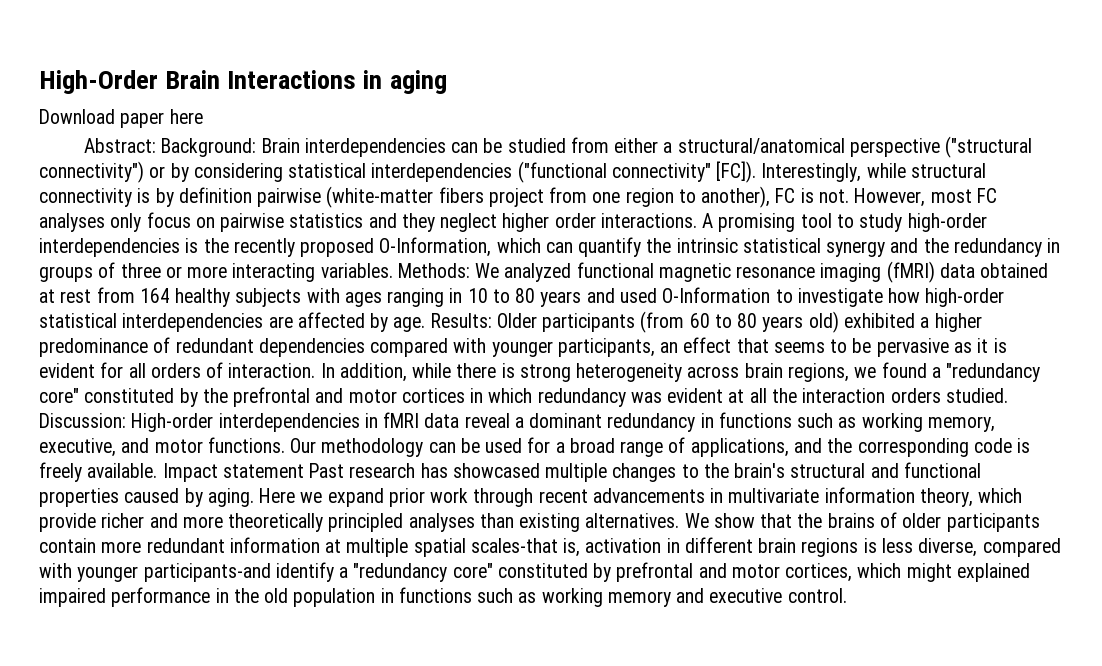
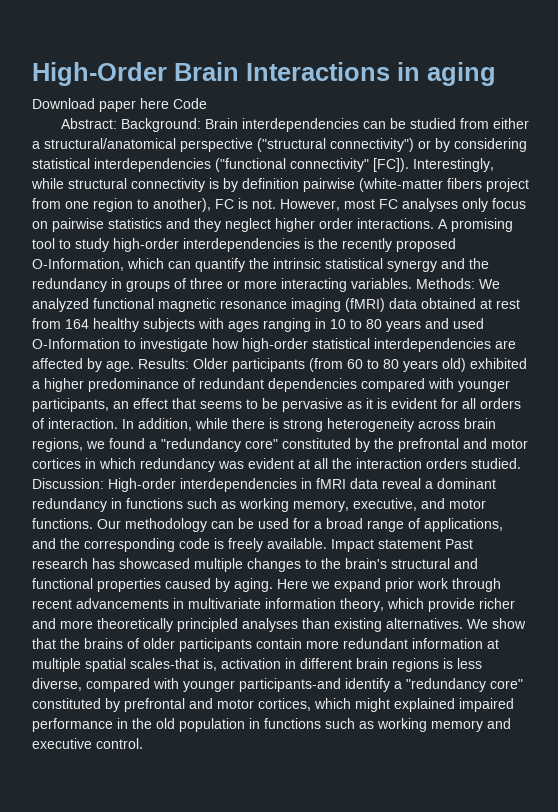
- Download paper here
+ Download paper here Code

